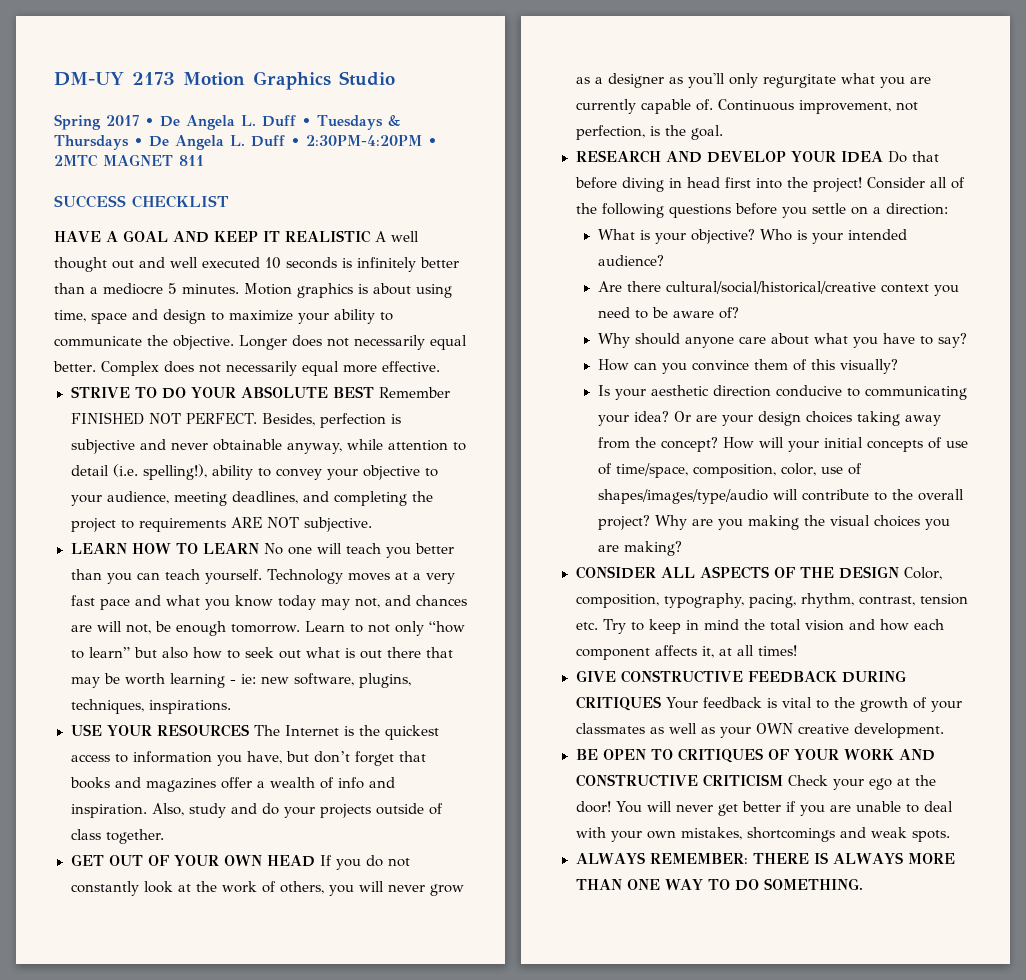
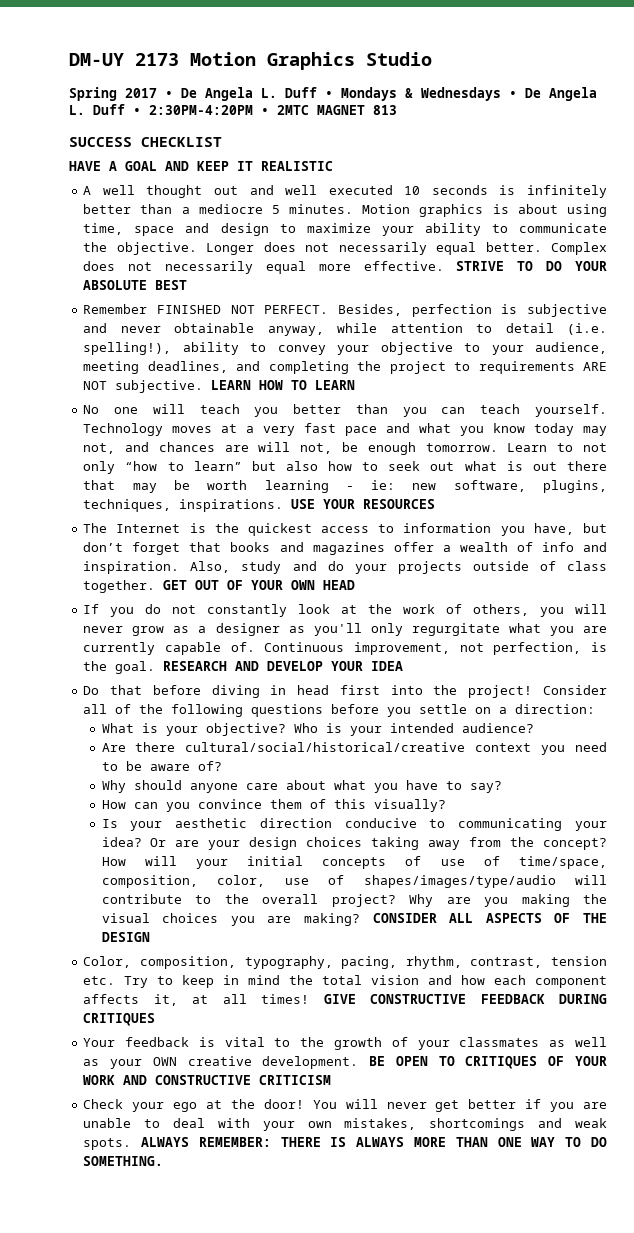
- Spring 2017 • De Angela L. Duff • Tuesdays & Thursdays • De Angela L. Duff • 2:30PM-4:20PM • 2MTC MAGNET 811
+ Spring 2017 • De Angela L. Duff • Mondays & Wednesdays • De Angela L. Duff • 2:30PM-4:20PM • 2MTC MAGNET 813
- HAVE A GOAL AND KEEP IT REALISTIC A well thought out and well executed 10 seconds is infinitely better than a mediocre 5 minutes.
+ HAVE A GOAL AND KEEP IT REALISTIC
+ A well thought out and well executed 10 seconds is infinitely better than a mediocre 5 minutes.
- Complex does not necessarily equal more effective.
- STRIVE TO DO YOUR ABSOLUTE BEST Remember FINISHED NOT PERFECT.
+ Complex does not necessarily equal more effective. STRIVE TO DO YOUR ABSOLUTE BEST
+ Remember FINISHED NOT PERFECT.
- Besides, perfection is subjective and never obtainable anyway, while attention to detail (i.e. spelling!), ability to convey your objective to your audience, meeting deadlines, and completing the project to requirements ARE NOT subjective.
- LEARN HOW TO LEARN No one will teach you better than you can teach yourself.
+ Besides, perfection is subjective and never obtainable anyway, while attention to detail (i.e. spelling!), ability to convey your objective to your audience, meeting deadlines, and completing the project to requirements ARE NOT subjective. LEARN HOW TO LEARN
+ No one will teach you better than you can teach yourself.
- Learn to not only “how to learn” but also how to seek out what is out there that may be worth learning - ie: new software, plugins, techniques, inspirations.
- USE YOUR RESOURCES The Internet is the quickest access to information you have, but don’t forget that books and magazines offer a wealth of info and inspiration.
+ Learn to not only “how to learn” but also how to seek out what is out there that may be worth learning - ie: new software, plugins, techniques, inspirations. USE YOUR RESOURCES
+ The Internet is the quickest access to information you have, but don’t forget that books and magazines offer a wealth of info and inspiration.
- Also, study and do your projects outside of class together.
- GET OUT OF YOUR OWN HEAD If you do not constantly look at the work of others, you will never grow as a designer as you'll only regurgitate what you are currently capable of.
+ Also, study and do your projects outside of class together. GET OUT OF YOUR OWN HEAD
+ If you do not constantly look at the work of others, you will never grow as a designer as you'll only regurgitate what you are currently capable of.
- Continuous improvement, not perfection, is the goal.
- RESEARCH AND DEVELOP YOUR IDEA Do that before diving in head first into the project!
+ Continuous improvement, not perfection, is the goal. RESEARCH AND DEVELOP YOUR IDEA
+ Do that before diving in head first into the project!
- Why are you making the visual choices you are making?
- CONSIDER ALL ASPECTS OF THE DESIGN Color, composition, typography, pacing, rhythm, contrast, tension etc. Try to keep in mind the total vision and how each component affects it, at all times!
- GIVE CONSTRUCTIVE FEEDBACK DURING CRITIQUES Your feedback is vital to the growth of your classmates as well as your OWN creative development.
- BE OPEN TO CRITIQUES OF YOUR WORK AND CONSTRUCTIVE CRITICISM Check your ego at the door!
+ Why are you making the visual choices you are making? CONSIDER ALL ASPECTS OF THE DESIGN
+ Color, composition, typography, pacing, rhythm, contrast, tension etc. Try to keep in mind the total vision and how each component affects it, at all times! GIVE CONSTRUCTIVE FEEDBACK DURING CRITIQUES
+ Your feedback is vital to the growth of your classmates as well as your OWN creative development. BE OPEN TO CRITIQUES OF YOUR WORK AND CONSTRUCTIVE CRITICISM
+ Check your ego at the door!
- You will never get better if you are unable to deal with your own mistakes, shortcomings and weak spots.
- ALWAYS REMEMBER: THERE IS ALWAYS MORE THAN ONE WAY TO DO SOMETHING.
+ You will never get better if you are unable to deal with your own mistakes, shortcomings and weak spots. ALWAYS REMEMBER: THERE IS ALWAYS MORE THAN ONE WAY TO DO SOMETHING.

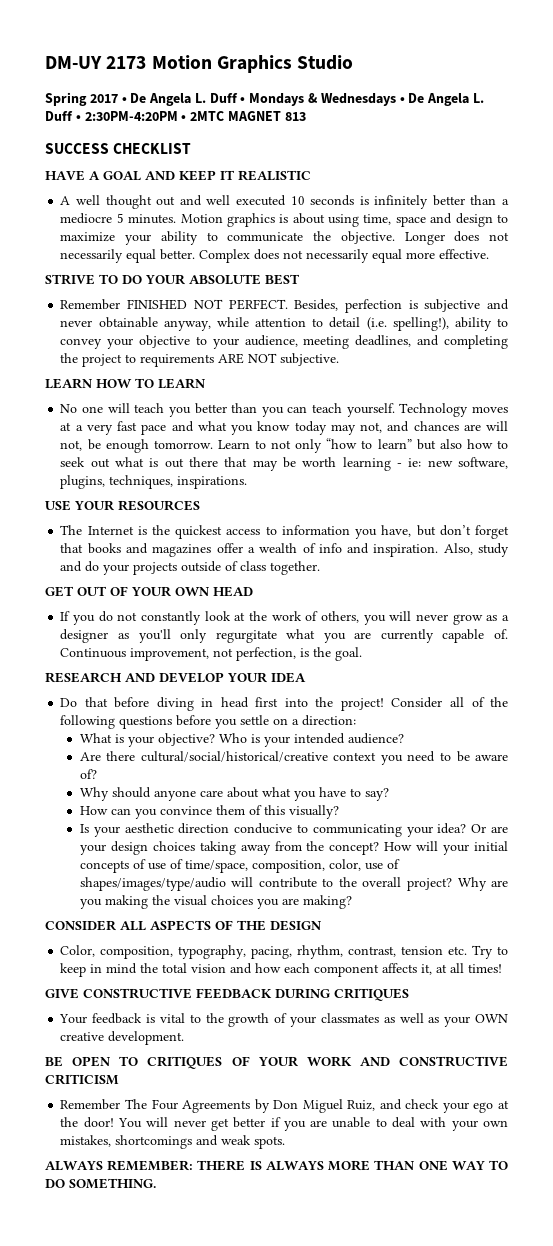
- Complex does not necessarily equal more effective. STRIVE TO DO YOUR ABSOLUTE BEST
+ Complex does not necessarily equal more effective.
+ STRIVE TO DO YOUR ABSOLUTE BEST
- Besides, perfection is subjective and never obtainable anyway, while attention to detail (i.e. spelling!), ability to convey your objective to your audience, meeting deadlines, and completing the project to requirements ARE NOT subjective. LEARN HOW TO LEARN
+ Besides, perfection is subjective and never obtainable anyway, while attention to detail (i.e. spelling!), ability to convey your objective to your audience, meeting deadlines, and completing the project to requirements ARE NOT subjective.
+ LEARN HOW TO LEARN
- Learn to not only “how to learn” but also how to seek out what is out there that may be worth learning - ie: new software, plugins, techniques, inspirations. USE YOUR RESOURCES
+ Learn to not only “how to learn” but also how to seek out what is out there that may be worth learning - ie: new software, plugins, techniques, inspirations.
+ USE YOUR RESOURCES
- Also, study and do your projects outside of class together. GET OUT OF YOUR OWN HEAD
+ Also, study and do your projects outside of class together.
+ GET OUT OF YOUR OWN HEAD
- Continuous improvement, not perfection, is the goal. RESEARCH AND DEVELOP YOUR IDEA
+ Continuous improvement, not perfection, is the goal.
+ RESEARCH AND DEVELOP YOUR IDEA
- Why are you making the visual choices you are making? CONSIDER ALL ASPECTS OF THE DESIGN
+ Why are you making the visual choices you are making?
+ CONSIDER ALL ASPECTS OF THE DESIGN
- Color, composition, typography, pacing, rhythm, contrast, tension etc. Try to keep in mind the total vision and how each component affects it, at all times! GIVE CONSTRUCTIVE FEEDBACK DURING CRITIQUES
+ Color, composition, typography, pacing, rhythm, contrast, tension etc. Try to keep in mind the total vision and how each component affects it, at all times!
+ GIVE CONSTRUCTIVE FEEDBACK DURING CRITIQUES
- Your feedback is vital to the growth of your classmates as well as your OWN creative development. BE OPEN TO CRITIQUES OF YOUR WORK AND CONSTRUCTIVE CRITICISM
+ Your feedback is vital to the growth of your classmates as well as your OWN creative development.
+ BE OPEN TO CRITIQUES OF YOUR WORK AND CONSTRUCTIVE CRITICISM
- Check your ego at the door!
+ Remember The Four Agreements by Don Miguel Ruiz, and check your ego at the door!
- You will never get better if you are unable to deal with your own mistakes, shortcomings and weak spots. ALWAYS REMEMBER: THERE IS ALWAYS MORE THAN ONE WAY TO DO SOMETHING.
+ You will never get better if you are unable to deal with your own mistakes, shortcomings and weak spots.
+ ALWAYS REMEMBER: THERE IS ALWAYS MORE THAN ONE WAY TO DO SOMETHING.

